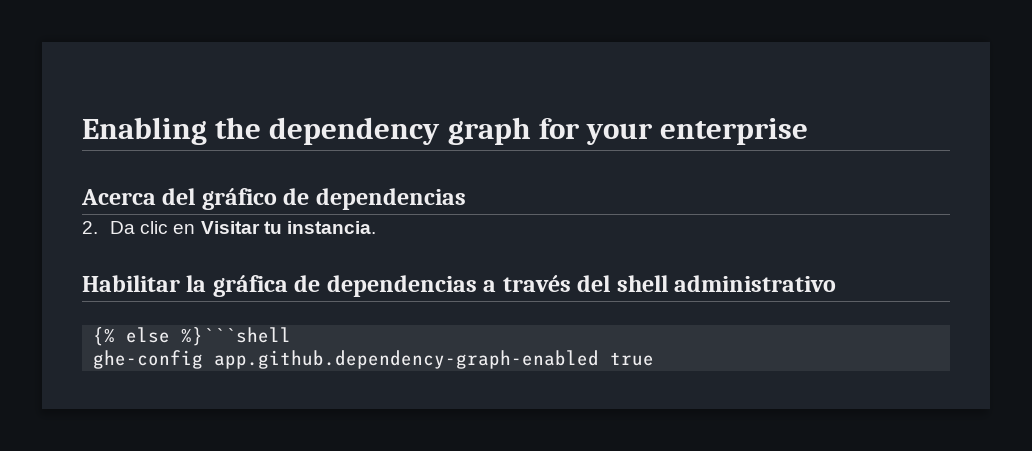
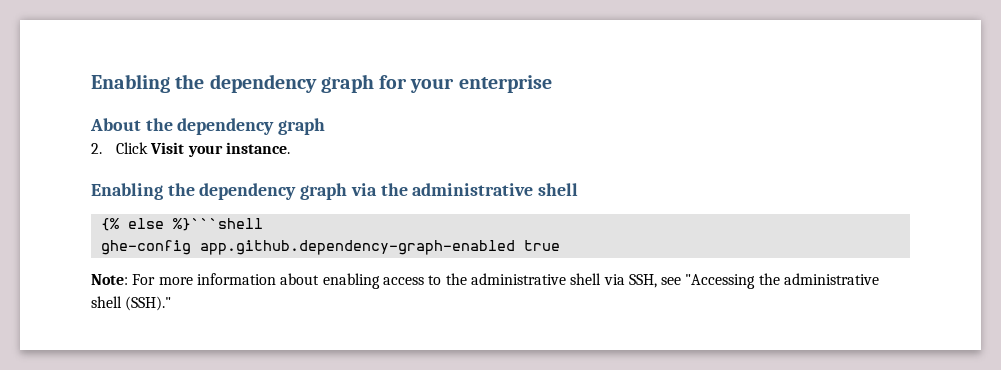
- Acerca del gráfico de dependencias
- 2. Da clic en Visitar tu instancia.
- Habilitar la gráfica de dependencias a través del shell administrativo
+ About the dependency graph
+ 2. Click Visit your instance.
+ Enabling the dependency graph via the administrative shell
+ Note: For more information about enabling access to the administrative shell via SSH, see "Accessing the administrative shell (SSH)."

